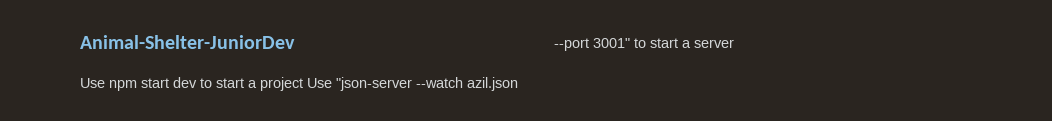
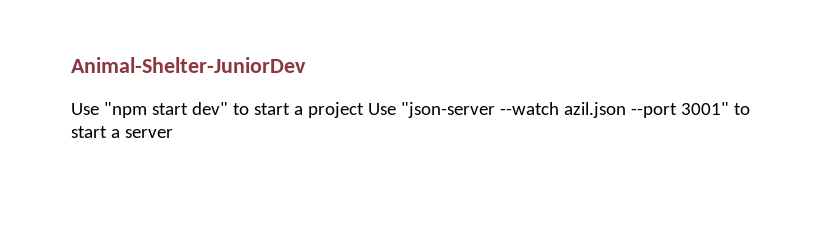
- Use npm start dev to start a project Use "json-server --watch azil.json --port 3001" to start a server
+ Use "npm start dev" to start a project Use "json-server --watch azil.json --port 3001" to start a server

